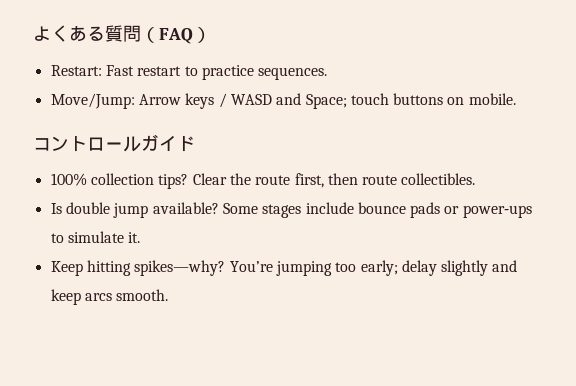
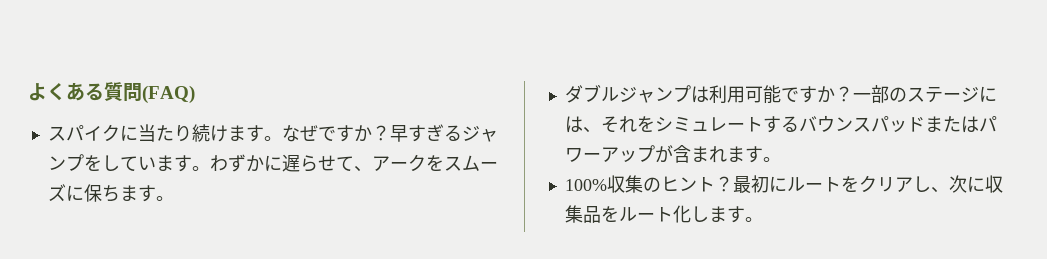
- よくある質問（FAQ）
- Restart: Fast restart to practice sequences.
- Move/Jump: Arrow keys / WASD and Space; touch buttons on mobile.
- コントロールガイド
- 100% collection tips? Clear the route first, then route collectibles.
- Is double jump available? Some stages include bounce pads or power‑ups to simulate it.
- Keep hitting spikes—why? You’re jumping too early; delay slightly and keep arcs smooth.
+ よくある質問(FAQ)
+ スパイクに当たり続けます。なぜですか？早すぎるジャンプをしています。わずかに遅らせて、アークをスムーズに保ちます。
+ ダブルジャンプは利用可能ですか？一部のステージには、それをシミュレートするバウンスパッドまたはパワーアップが含まれます。
+ 100%収集のヒント？最初にルートをクリアし、次に収集品をルート化します。

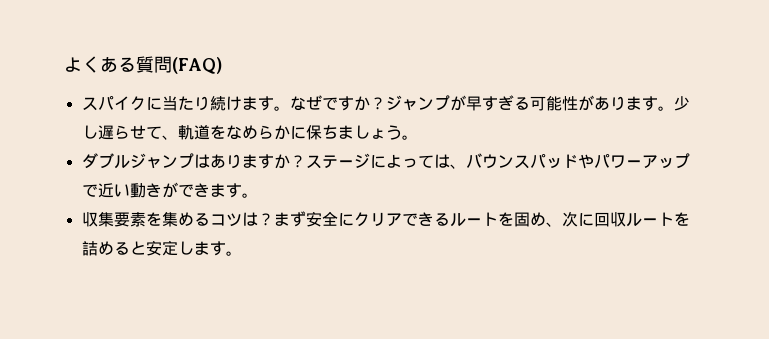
- 早すぎるジャンプをしています。わずかに遅らせて、アークをスムーズに保ちます。
+ ジャンプが早すぎる可能性があります。少し遅らせて、軌道をなめらかに保ちましょう。
- ダブルジャンプは利用可能ですか？一部のステージには、それをシミュレートするバウンスパッドまたはパワーアップが含まれます。
- 100%収集のヒント？最初にルートをクリアし、次に収集品をルート化します。
+ ダブルジャンプはありますか？ステージによっては、バウンスパッドやパワーアップで近い動きができます。
+ 収集要素を集めるコツは？まず安全にクリアできるルートを固め、次に回収ルートを詰めると安定します。

